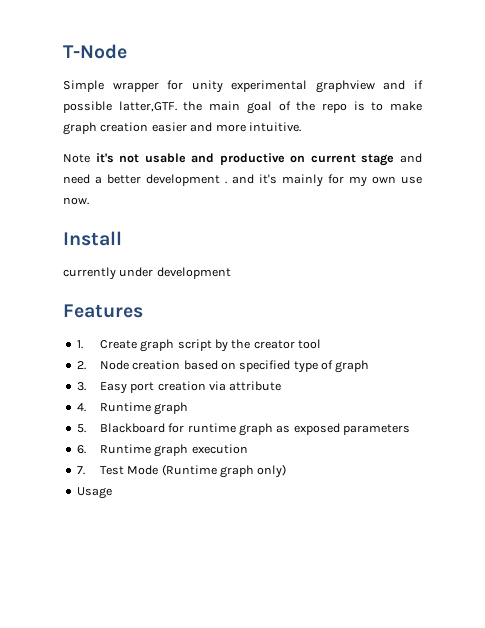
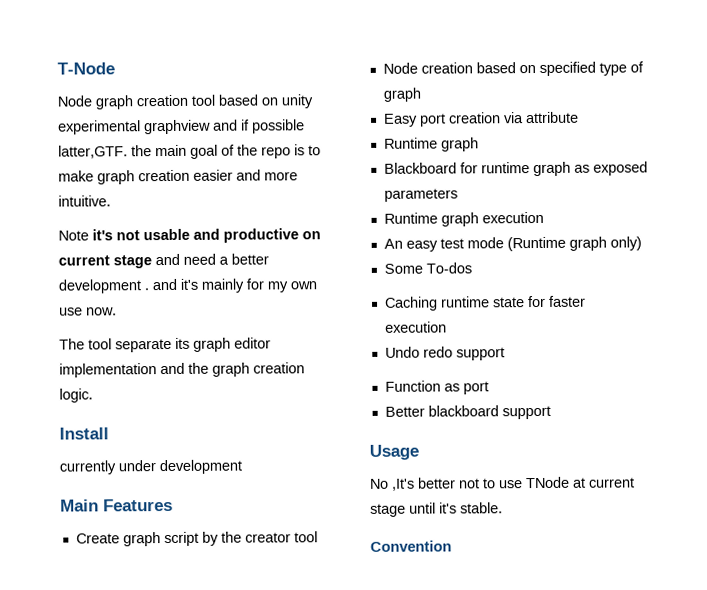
- Simple wrapper for unity experimental graphview and if possible latter,GTF. the main goal of the repo is to make graph creation easier and more intuitive.
+ Node graph creation tool based on unity experimental graphview and if possible latter,GTF. the main goal of the repo is to make graph creation easier and more intuitive.
+ The tool separate its graph editor implementation and the graph creation logic.
- Features
+ Main Features
- 1. Create graph script by the creator tool
+ Create graph script by the creator tool
- 2. Node creation based on specified type of graph
+ Node creation based on specified type of graph
- 3. Easy port creation via attribute
- 4. Runtime graph
+ Easy port creation via attribute
+ Runtime graph
- 5. Blackboard for runtime graph as exposed parameters
+ Blackboard for runtime graph as exposed parameters
- 6. Runtime graph execution
+ Runtime graph execution
- 7. Test Mode (Runtime graph only)
+ An easy test mode (Runtime graph only)
+ Some To-dos
+ Caching runtime state for faster execution
+ Undo redo support
+ Function as port
+ Better blackboard support
  Usage
+ No ,It's better not to use TNode at current stage until it's stable.
+ Convention

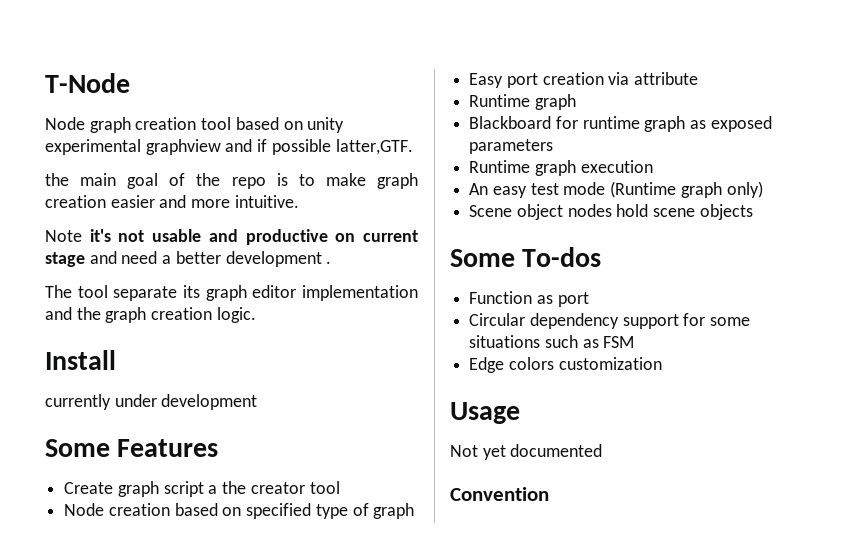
- Node graph creation tool based on unity experimental graphview and if possible latter,GTF. the main goal of the repo is to make graph creation easier and more intuitive.
+ Node graph creation tool based on unity experimental graphview and if possible latter,GTF.
+ the main goal of the repo is to make graph creation easier and more intuitive.
- Note it's not usable and productive on current stage and need a better development . and it's mainly for my own use now.
+ Note it's not usable and productive on current stage and need a better development .
- Main Features
+ Some Features
- Create graph script by the creator tool
+ Create graph script a the creator tool
+ Scene object nodes hold scene objects
  Some To-dos
- Caching runtime state for faster execution
- Undo redo support
- Better blackboard support
+ Circular dependency support for some situations such as FSM
+ Edge colors customization
  Usage
- No ,It's better not to use TNode at current stage until it's stable.
+ Not yet documented

